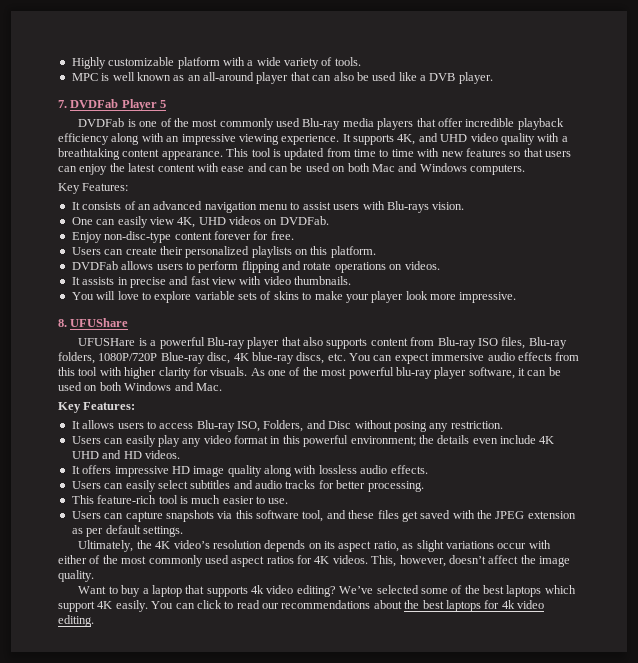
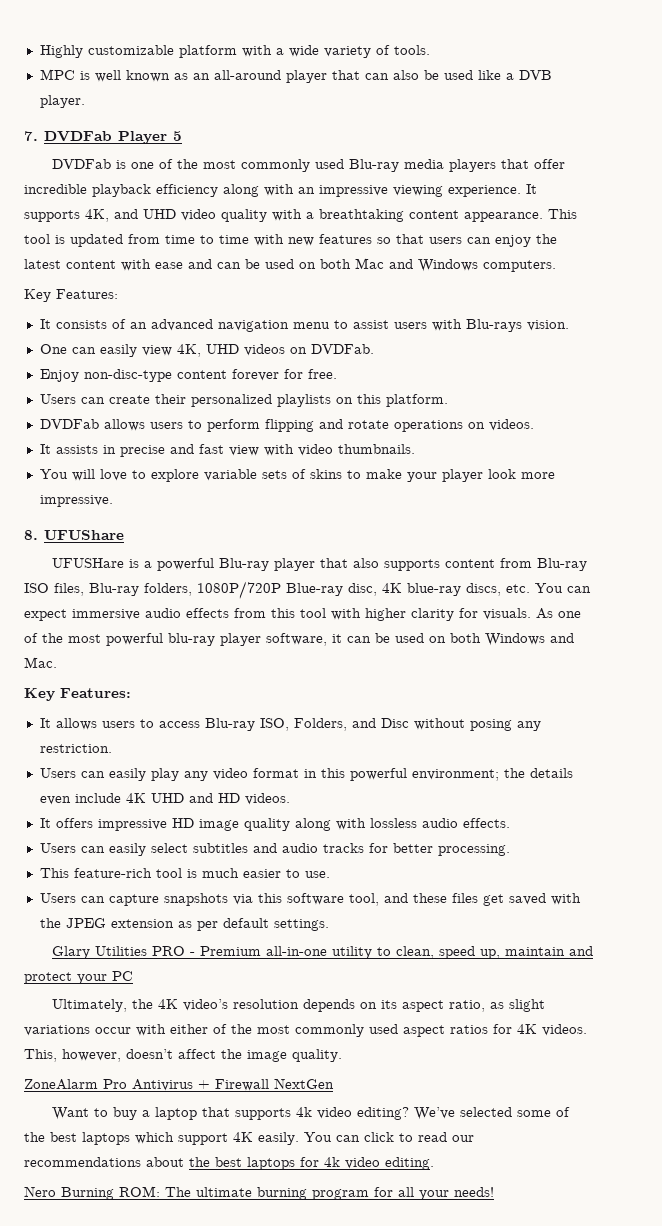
+ Glary Utilities PRO - Premium all-in-one utility to clean, speed up, maintain and protect your PC
+ ZoneAlarm Pro Antivirus + Firewall NextGen
+ Nero Burning ROM: The ultimate burning program for all your needs!

